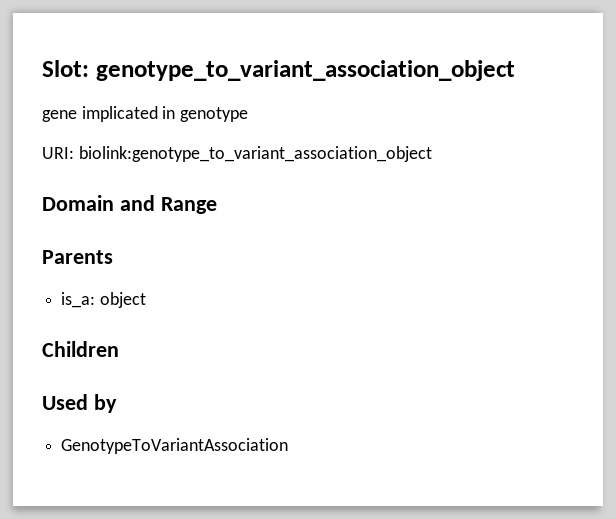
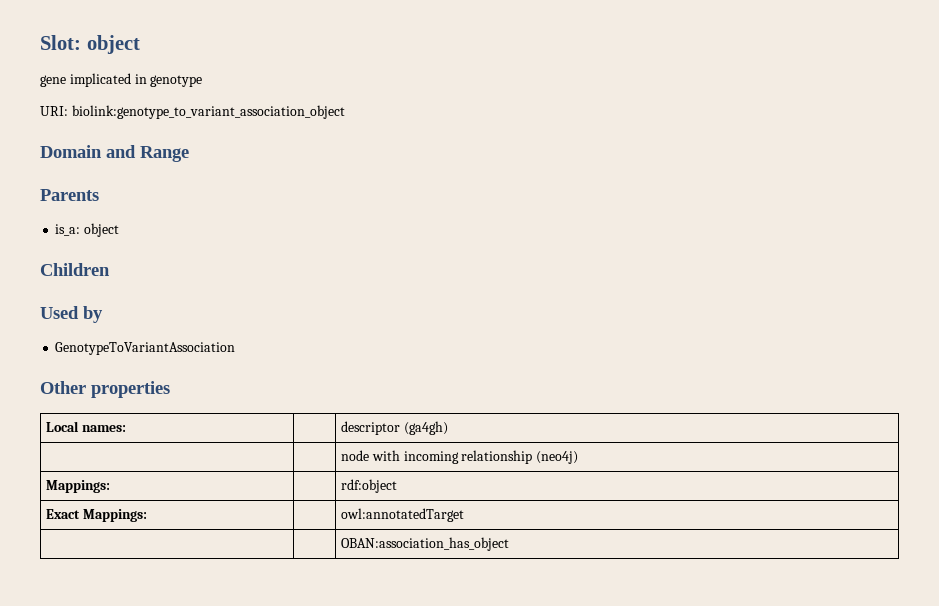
- Slot: genotype_to_variant_association_object
+ Slot: object
+ Other properties
+ Local names: | | descriptor (ga4gh)
+ | | node with incoming relationship (neo4j)
+ Mappings: | | rdf:object
+ Exact Mappings: | | owl:annotatedTarget
+ | | OBAN:association_has_object

